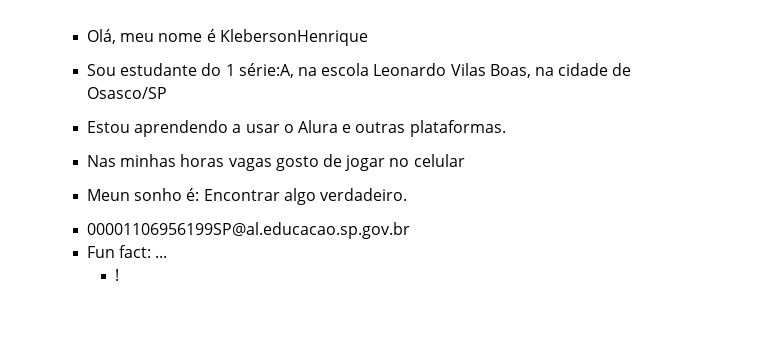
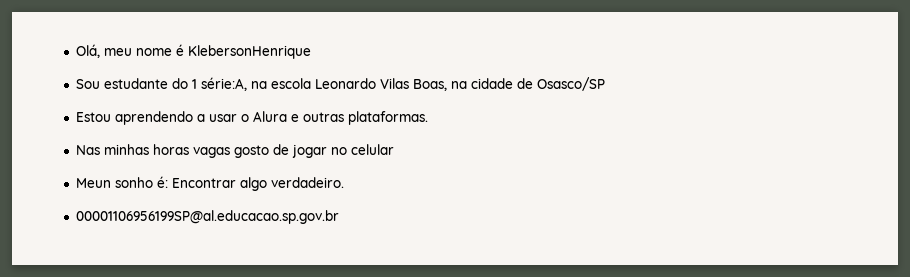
- Fun fact: ...
- !

